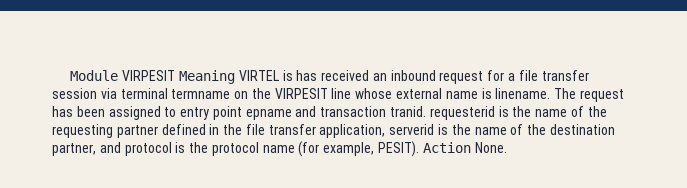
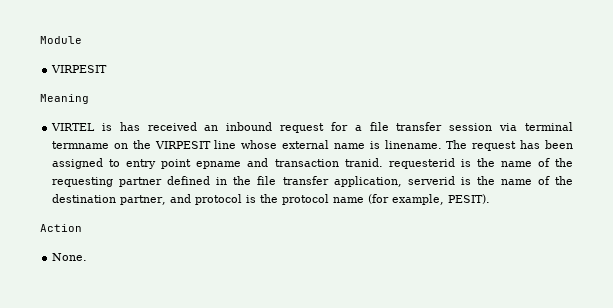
- Module VIRPESIT Meaning VIRTEL is has received an inbound request for a file transfer session via terminal termname on the VIRPESIT line whose external name is linename.
+ Module
+ VIRPESIT
+ Meaning
+ VIRTEL is has received an inbound request for a file transfer session via terminal termname on the VIRPESIT line whose external name is linename.
- The request has been assigned to entry point epname and transaction tranid. requesterid is the name of the requesting partner defined in the file transfer application, serverid is the name of the destination partner, and protocol is the protocol name (for example, PESIT). Action None.
+ The request has been assigned to entry point epname and transaction tranid. requesterid is the name of the requesting partner defined in the file transfer application, serverid is the name of the destination partner, and protocol is the protocol name (for example, PESIT).
+ Action
+ None.

